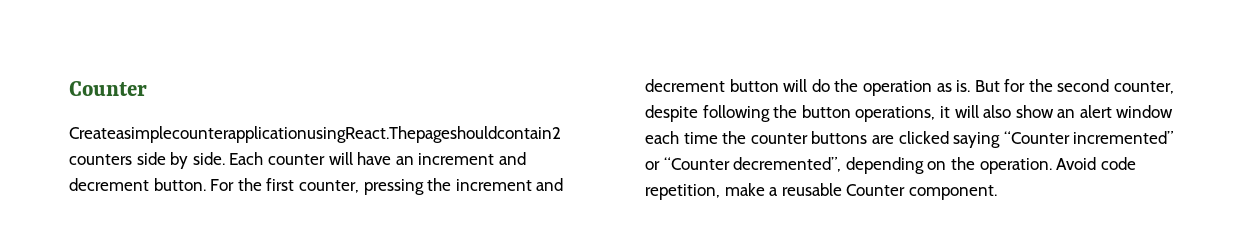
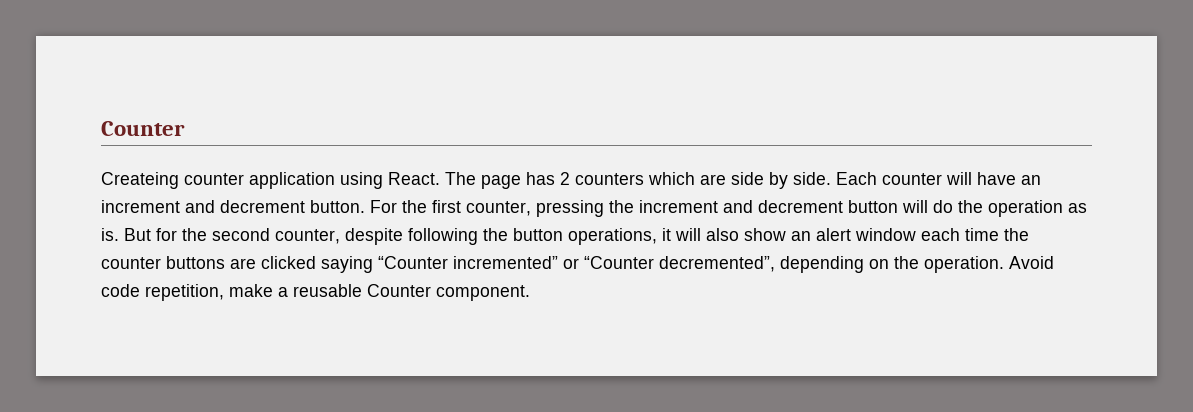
- CreateasimplecounterapplicationusingReact.Thepageshouldcontain2 counters side by side.
+ Createing counter application using React. The page has 2 counters which are side by side.

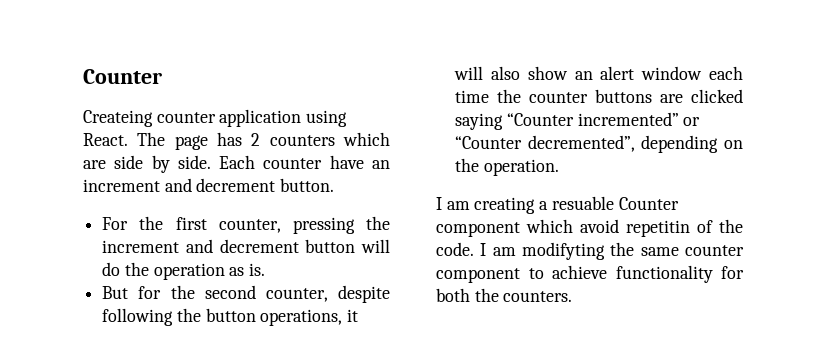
- Each counter will have an increment and decrement button. For the first counter, pressing the increment and decrement button will do the operation as is. But for the second counter, despite following the button operations, it will also show an alert window each time the counter buttons are clicked saying “Counter incremented” or “Counter decremented”, depending on the operation. Avoid code repetition, make a reusable Counter component.
+ Each counter have an increment and decrement button.
+ For the first counter, pressing the increment and decrement button will do the operation as is.
+ But for the second counter, despite following the button operations, it will also show an alert window each time the counter buttons are clicked saying “Counter incremented” or “Counter decremented”, depending on the operation.
+ I am creating a resuable Counter component which avoid repetitin of the code. I am modifyting the same counter component to achieve functionality for both the counters.

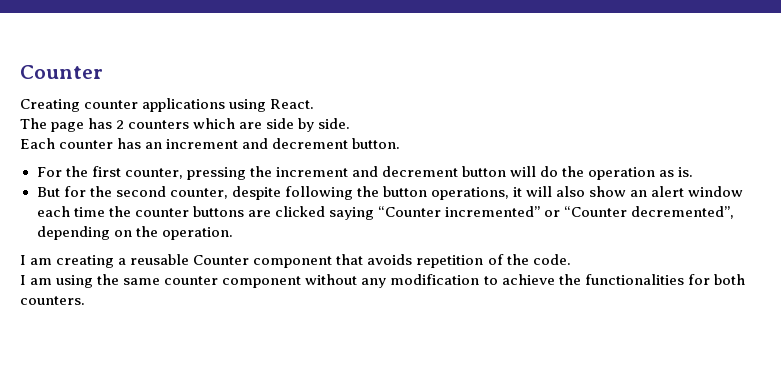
- Createing counter application using React. The page has 2 counters which are side by side. Each counter have an increment and decrement button.
+ Creating counter applications using React.
+ The page has 2 counters which are side by side.
+ Each counter has an increment and decrement button.
- I am creating a resuable Counter component which avoid repetitin of the code. I am modifyting the same counter component to achieve functionality for both the counters.
+ I am creating a reusable Counter component that avoids repetition of the code.
+ I am using the same counter component without any modification to achieve the functionalities for both counters.

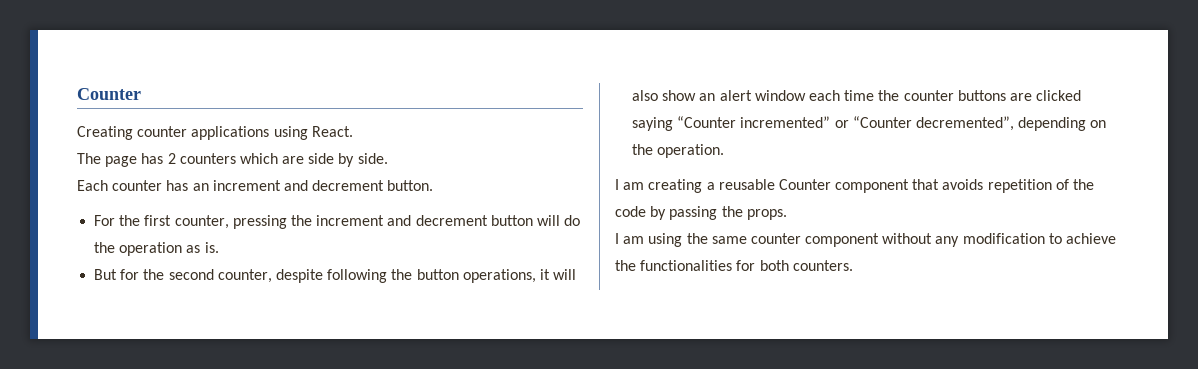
- I am creating a reusable Counter component that avoids repetition of the code.
+ I am creating a reusable Counter component that avoids repetition of the code by passing the props.

